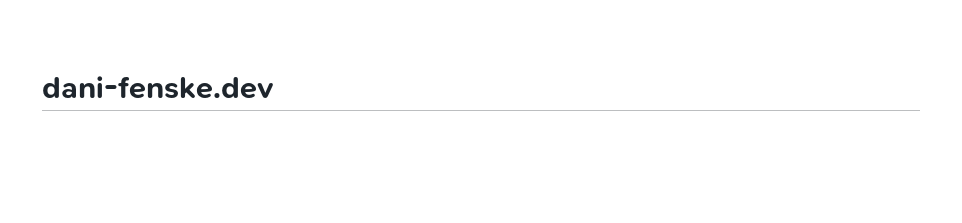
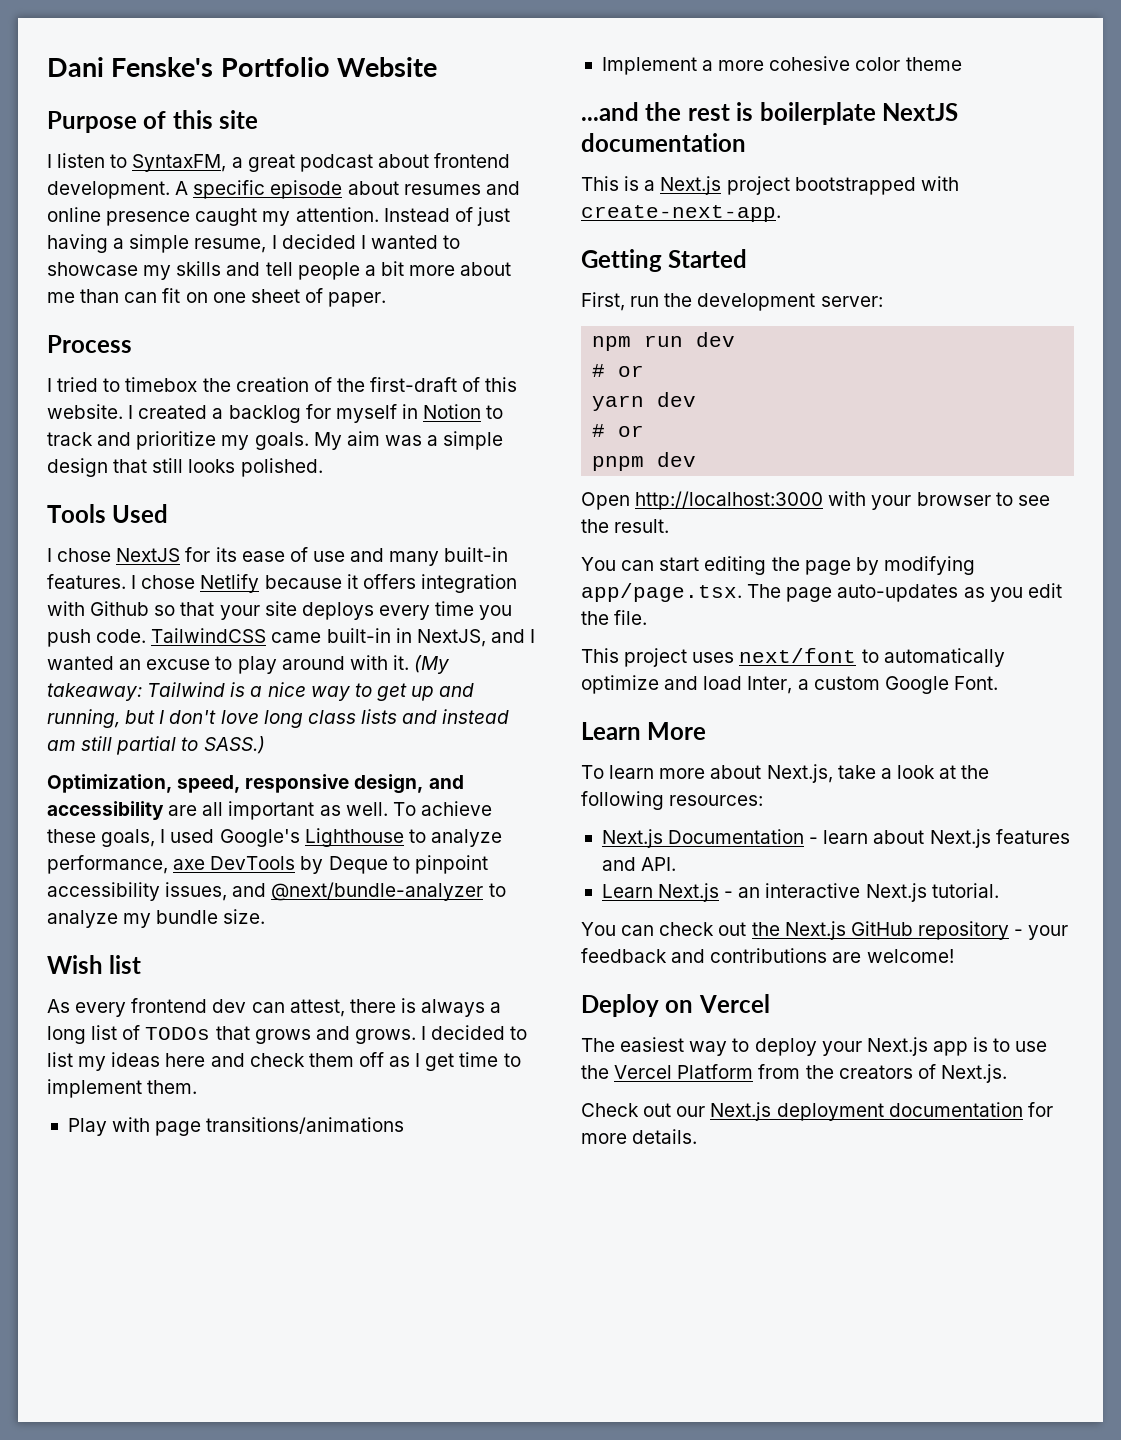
- dani-fenske.dev
+ Dani Fenske's Portfolio Website
+ Purpose of this site
+ I listen to SyntaxFM, a great podcast about frontend development. A specific episode about resumes and online presence caught my attention. Instead of just having a simple resume, I decided I wanted to showcase my skills and tell people a bit more about me than can fit on one sheet of paper.
+ Process
+ I tried to timebox the creation of the first-draft of this website. I created a backlog for myself in Notion to track and prioritize my goals. My aim was a simple design that still looks polished.
+ Tools Used
+ I chose NextJS for its ease of use and many built-in features. I chose Netlify because it offers integration with Github so that your site deploys every time you push code. TailwindCSS came built-in in NextJS, and I wanted an excuse to play around with it. (My takeaway: Tailwind is a nice way to get up and running, but I don't love long class lists and instead am still partial to SASS.)
+ Optimization, speed, responsive design, and accessibility are all important as well. To achieve these goals, I used Google's Lighthouse to analyze performance, axe DevTools by Deque to pinpoint accessibility issues, and @next/bundle-analyzer to analyze my bundle size.
+ Wish list
+ As every frontend dev can attest, there is always a long list of TODOs that grows and grows. I decided to list my ideas here and check them off as I get time to implement them.
+ Play with page transitions/animations
+ Implement a more cohesive color theme
+ ...and the rest is boilerplate NextJS documentation
+ This is a Next.js project bootstrapped with create-next-app.
+ Getting Started
+ First, run the development server:
+ npm run dev
+ # or
+ yarn dev
+ # or
+ pnpm dev
+ Open http://localhost:3000 with your browser to see the result.
+ You can start editing the page by modifying app/page.tsx. The page auto-updates as you edit the file.
+ This project uses next/font to automatically optimize and load Inter, a custom Google Font.
+ Learn More
+ To learn more about Next.js, take a look at the following resources:
+ Next.js Documentation - learn about Next.js features and API.
+ Learn Next.js - an interactive Next.js tutorial.
+ You can check out the Next.js GitHub repository - your feedback and contributions are welcome!
+ Deploy on Vercel
+ The easiest way to deploy your Next.js app is to use the Vercel Platform from the creators of Next.js.
+ Check out our Next.js deployment documentation for more details.

